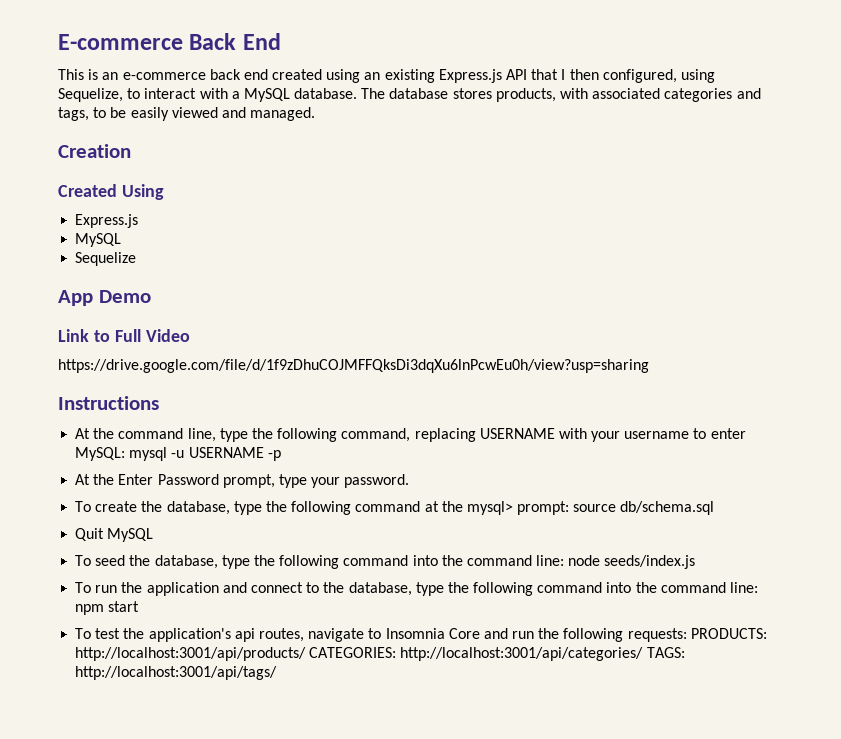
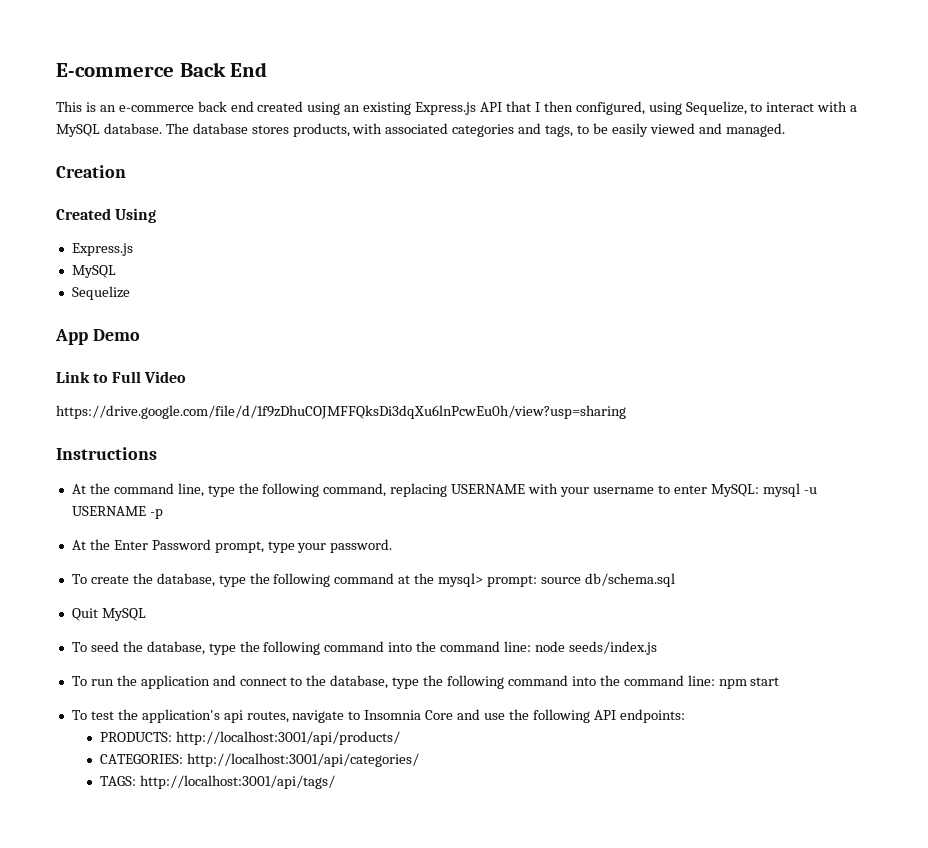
- To test the application's api routes, navigate to Insomnia Core and run the following requests: PRODUCTS: http://localhost:3001/api/products/ CATEGORIES: http://localhost:3001/api/categories/ TAGS: http://localhost:3001/api/tags/
+ To test the application's api routes, navigate to Insomnia Core and use the following API endpoints:
+ PRODUCTS: http://localhost:3001/api/products/
+ CATEGORIES: http://localhost:3001/api/categories/
+ TAGS: http://localhost:3001/api/tags/

